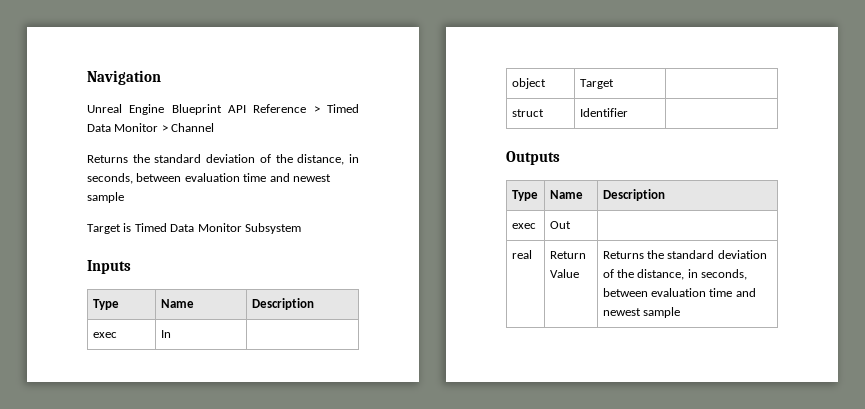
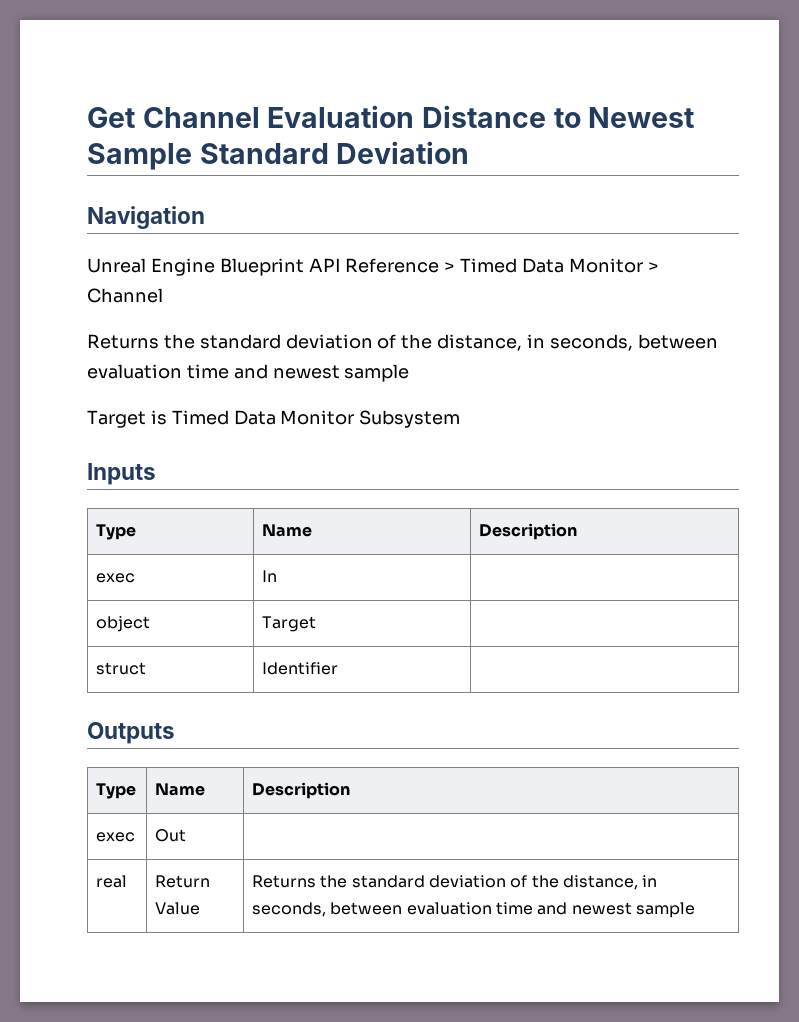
+ Get Channel Evaluation Distance to Newest Sample Standard Deviation

